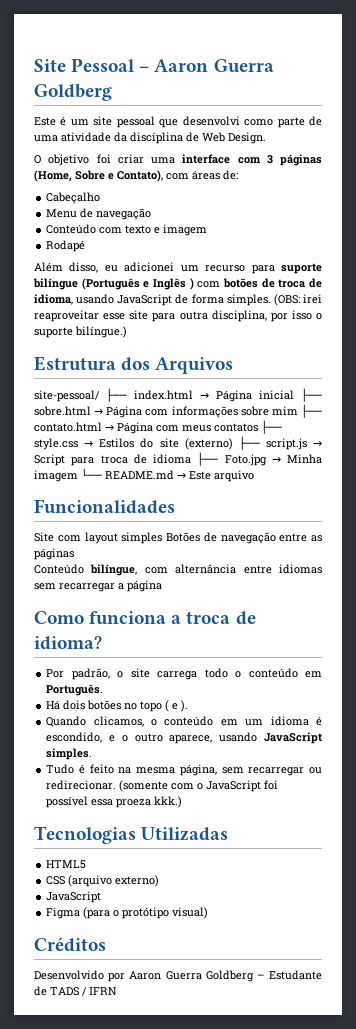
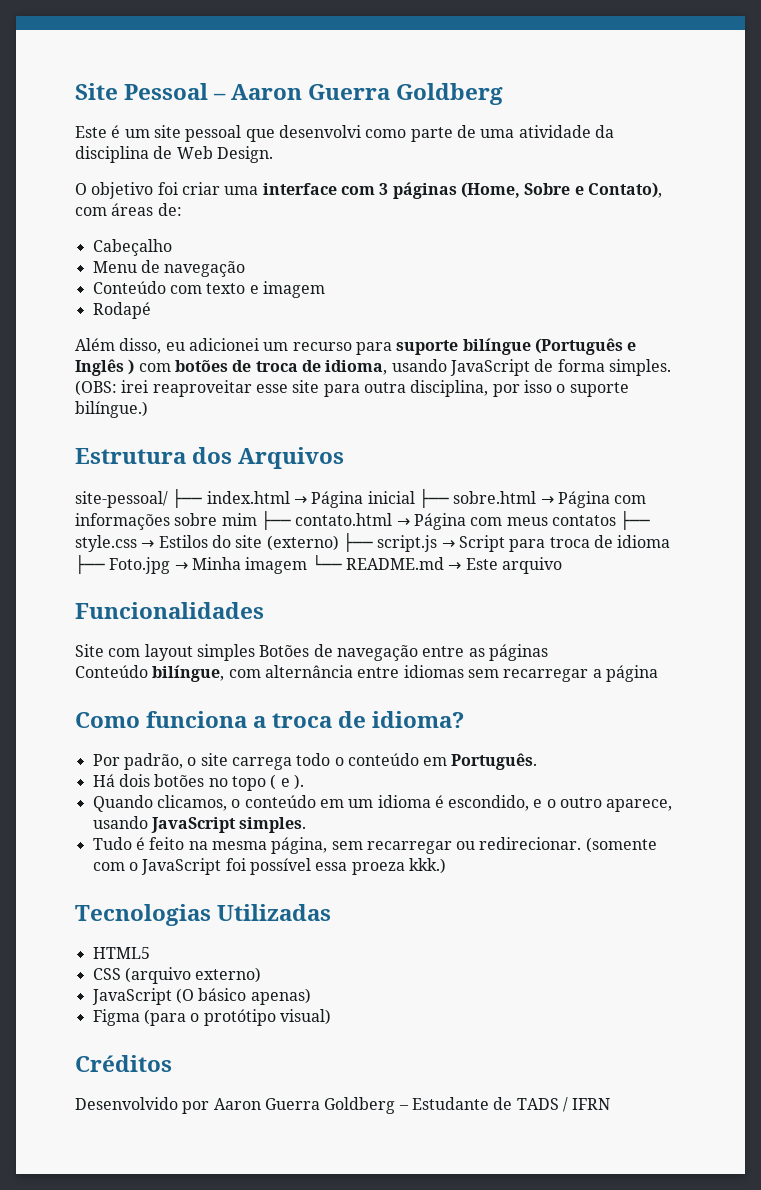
  CSS (arquivo externo)
- JavaScript
+ JavaScript (O básico apenas)

